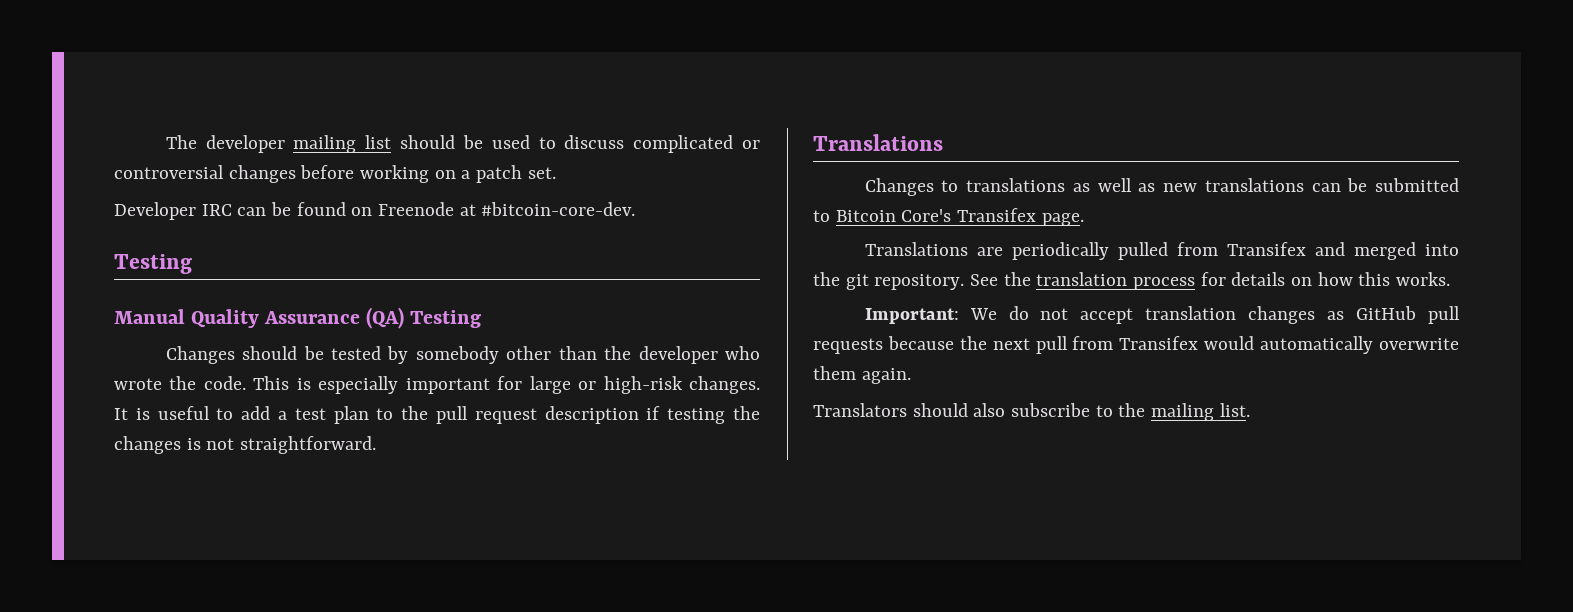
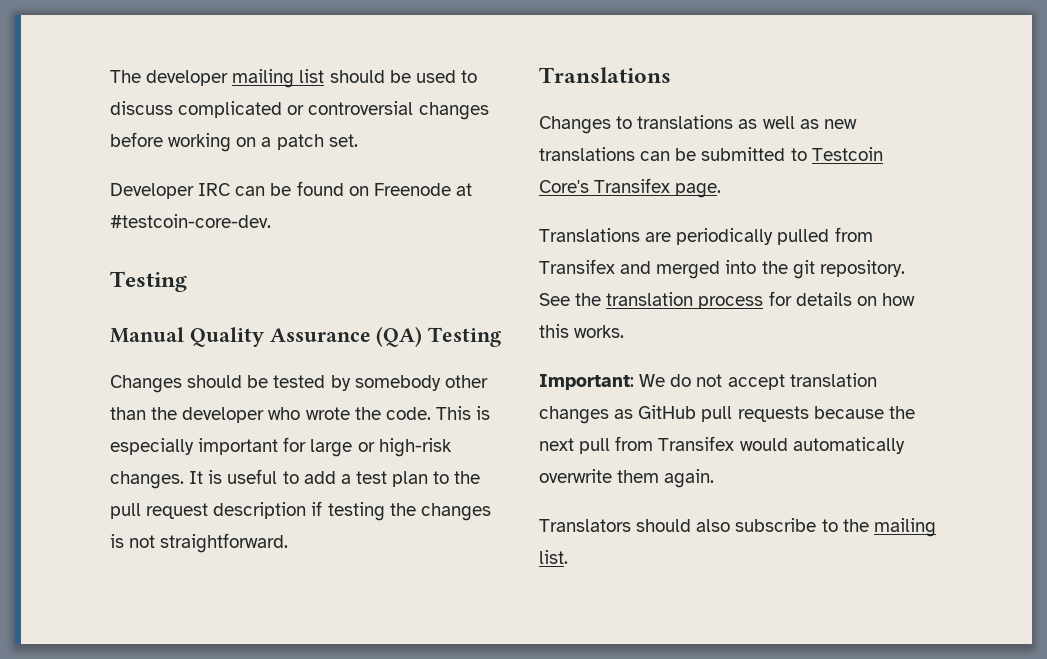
- Developer IRC can be found on Freenode at #bitcoin-core-dev.
+ Developer IRC can be found on Freenode at #testcoin-core-dev.
- Changes to translations as well as new translations can be submitted to Bitcoin Core's Transifex page.
+ Changes to translations as well as new translations can be submitted to Testcoin Core's Transifex page.

